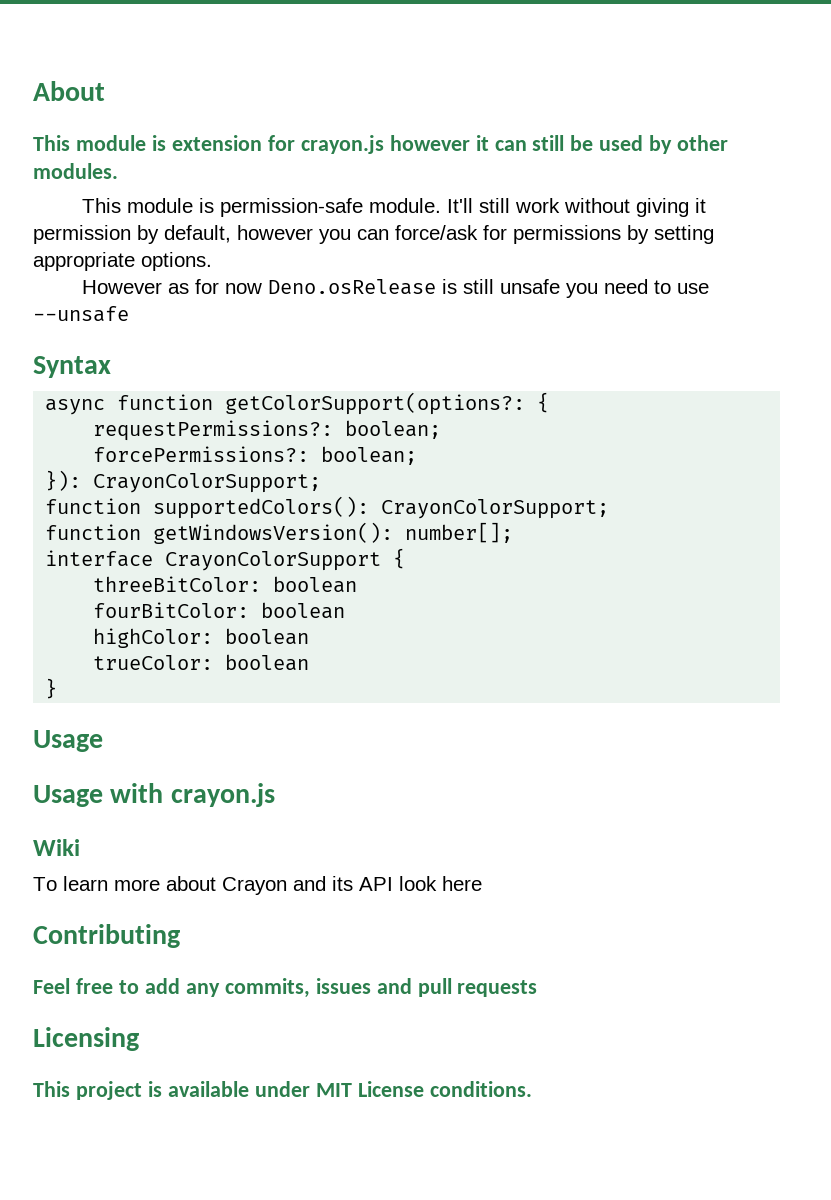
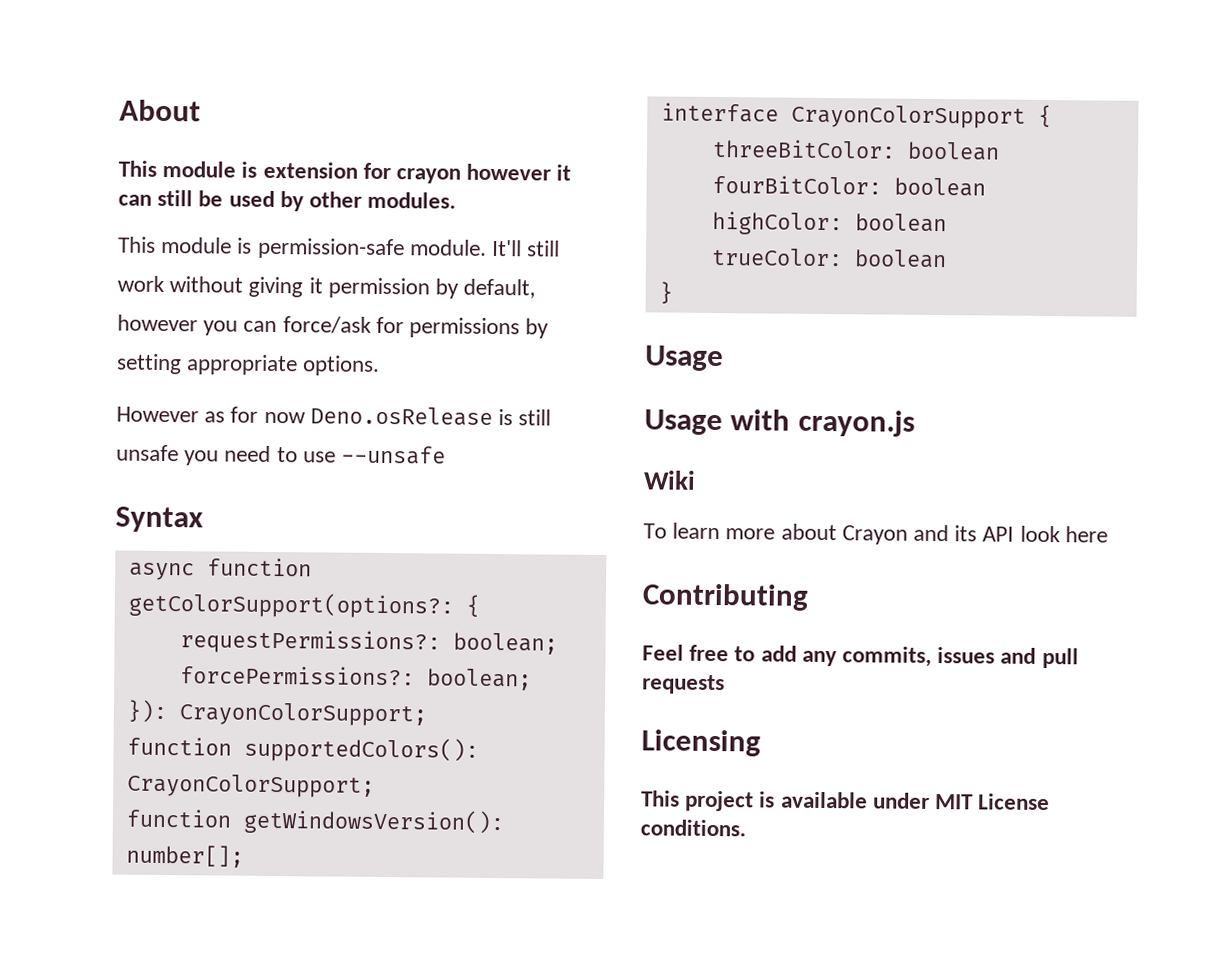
- This module is extension for crayon.js however it can still be used by other modules.
+ This module is extension for crayon however it can still be used by other modules.

